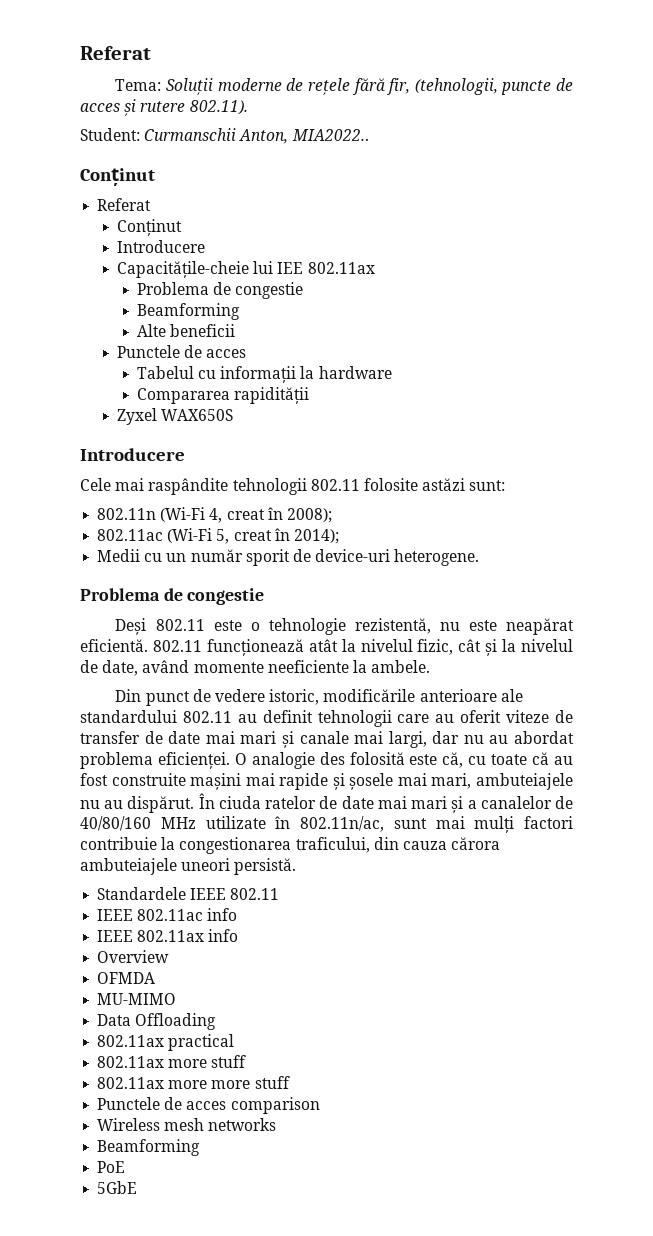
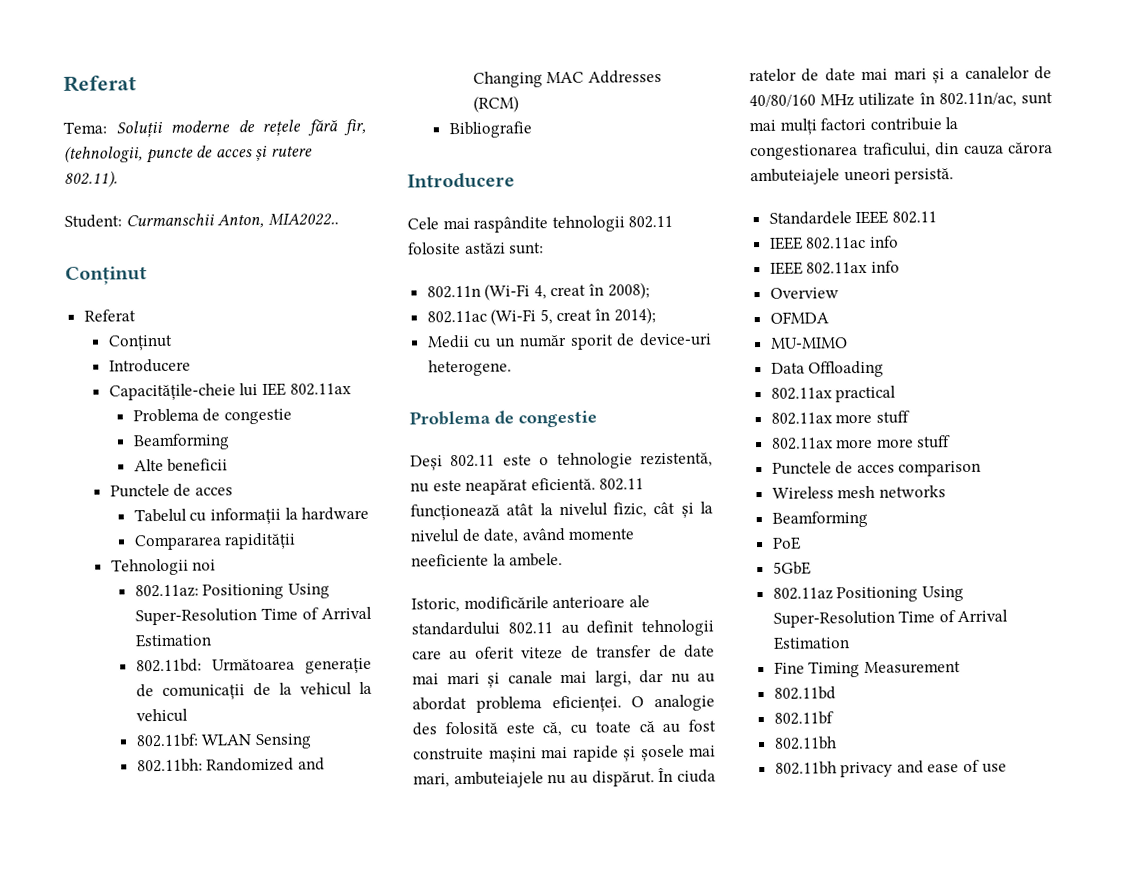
- Zyxel WAX650S
+ Tehnologii noi
+ 802.11az: Positioning Using Super-Resolution Time of Arrival Estimation
+ 802.11bd: Următoarea generație de comunicații de la vehicul la vehicul
+ 802.11bf: WLAN Sensing
+ 802.11bh: Randomized and Changing MAC Addresses (RCM)
+ Bibliografie
- Din punct de vedere istoric, modificările anterioare ale standardului 802.11 au definit tehnologii care au oferit viteze de transfer de date mai mari și canale mai largi, dar nu au abordat problema eficienței.
+ Istoric, modificările anterioare ale standardului 802.11 au definit tehnologii care au oferit viteze de transfer de date mai mari și canale mai largi, dar nu au abordat problema eficienței.
+ 802.11az Positioning Using Super-Resolution Time of Arrival Estimation
+ Fine Timing Measurement
+ 802.11bd
+ 802.11bf
+ 802.11bh
+ 802.11bh privacy and ease of use

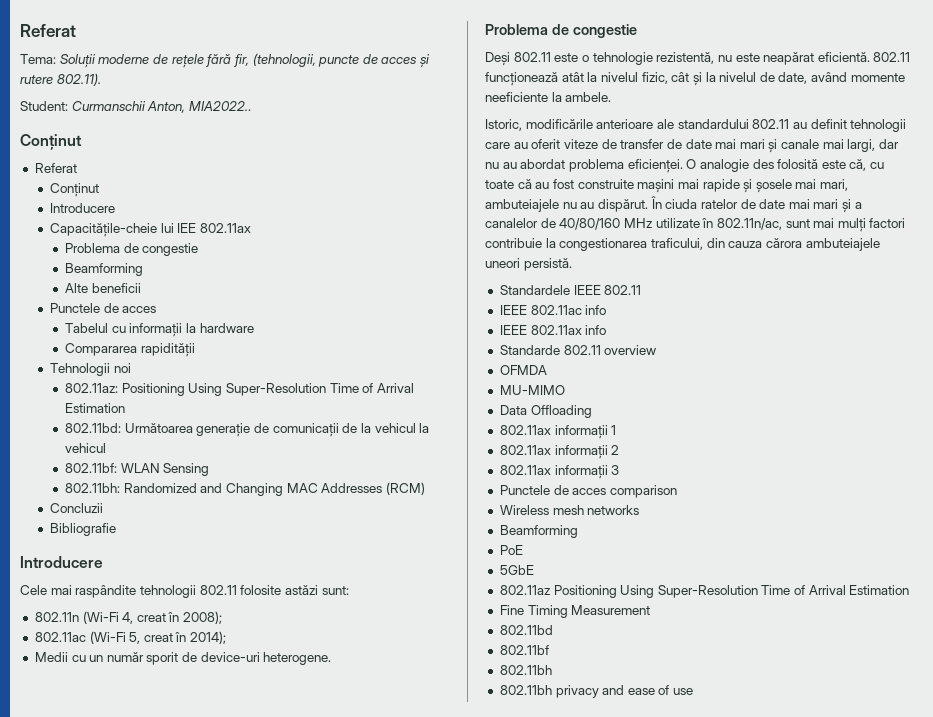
+ Concluzii
- Overview
+ Standarde 802.11 overview
- 802.11ax practical
- 802.11ax more stuff
- 802.11ax more more stuff
+ 802.11ax informații 1
+ 802.11ax informații 2
+ 802.11ax informații 3

